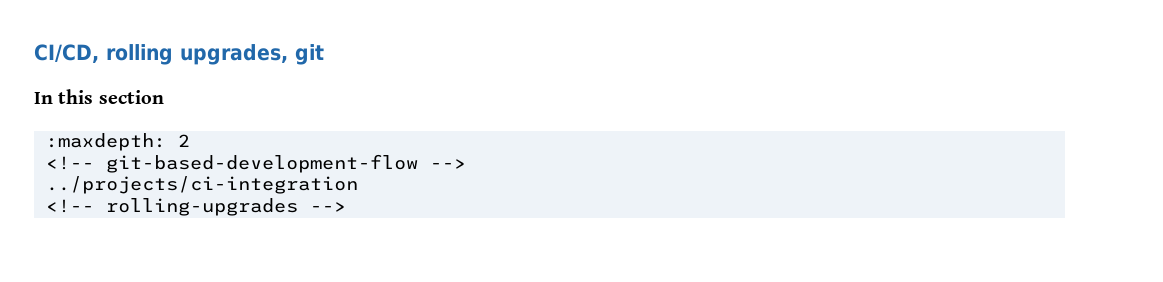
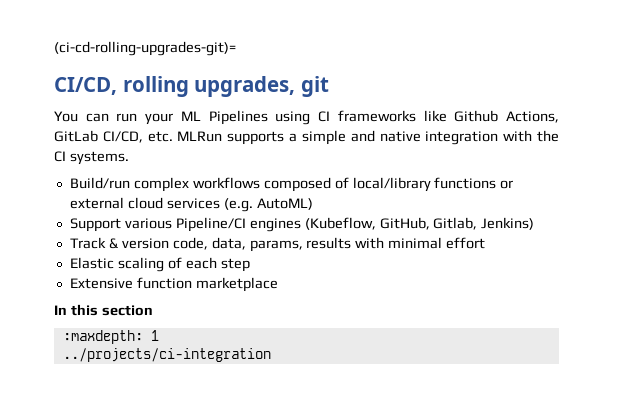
+ (ci-cd-rolling-upgrades-git)=
+ You can run your ML Pipelines using CI frameworks like Github Actions, GitLab CI/CD, etc. MLRun supports a simple and native integration with the CI systems.
+ Build/run complex workflows composed of local/library functions or external cloud services (e.g. AutoML)
+ Support various Pipeline/CI engines (Kubeflow, GitHub, Gitlab, Jenkins)
+ Track & version code, data, params, results with minimal effort
+ Elastic scaling of each step
+ Extensive function marketplace
  In this section
- :maxdepth: 2
- <!-- git-based-development-flow -->
+ :maxdepth: 1
  ../projects/ci-integration
- <!-- rolling-upgrades -->

